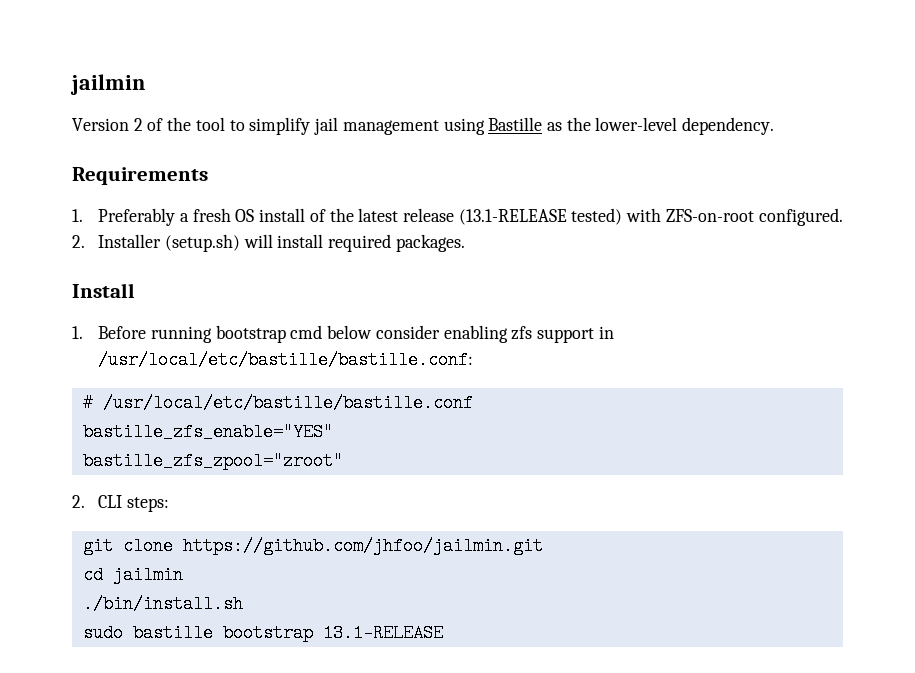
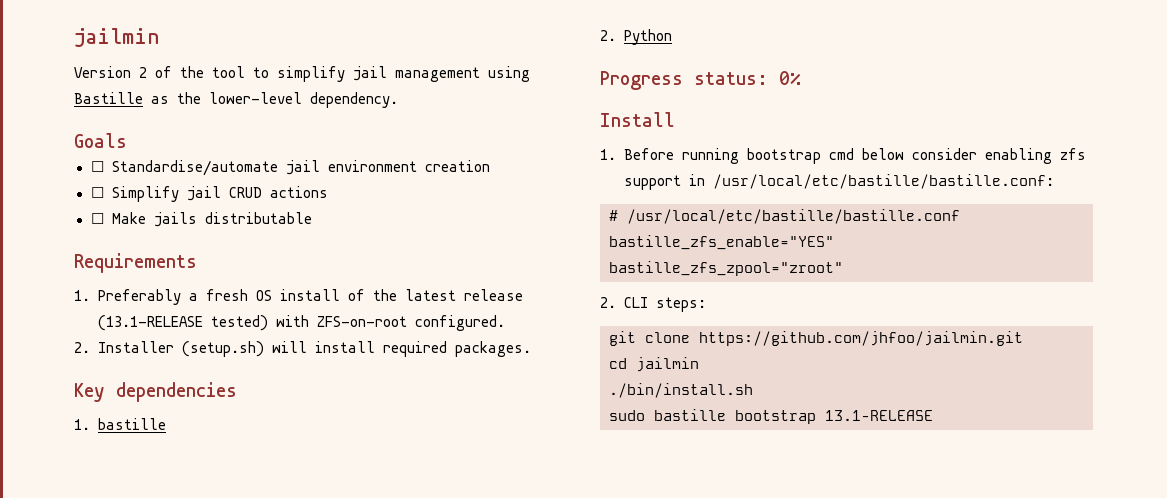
+ Goals
+ ☐ Standardise/automate jail environment creation
+ ☐ Simplify jail CRUD actions
+ ☐ Make jails distributable
+ Key dependencies
+ 1. bastille
+ 2. Python
+ Progress status: 0%

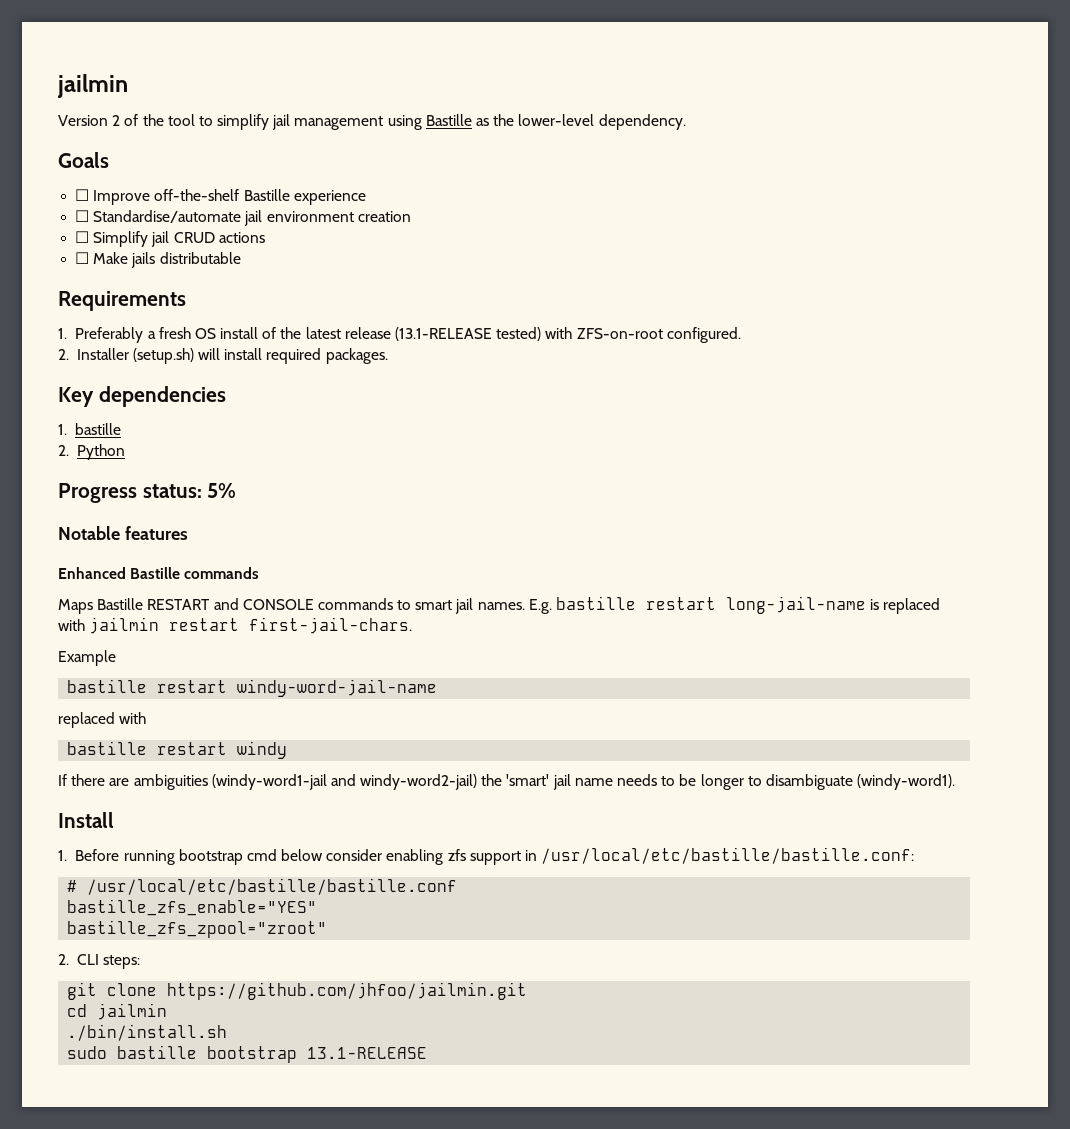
+ ☐ Improve off-the-shelf Bastille experience
- Progress status: 0%
+ Progress status: 5%
+ Notable features
+ Enhanced Bastille commands
+ Maps Bastille RESTART and CONSOLE commands to smart jail names. E.g. bastille restart long-jail-name is replaced with jailmin restart first-jail-chars.
+ Example
+ bastille restart windy-word-jail-name
+ replaced with
+ bastille restart windy
+ If there are ambiguities (windy-word1-jail and windy-word2-jail) the 'smart' jail name needs to be longer to disambiguate (windy-word1).

